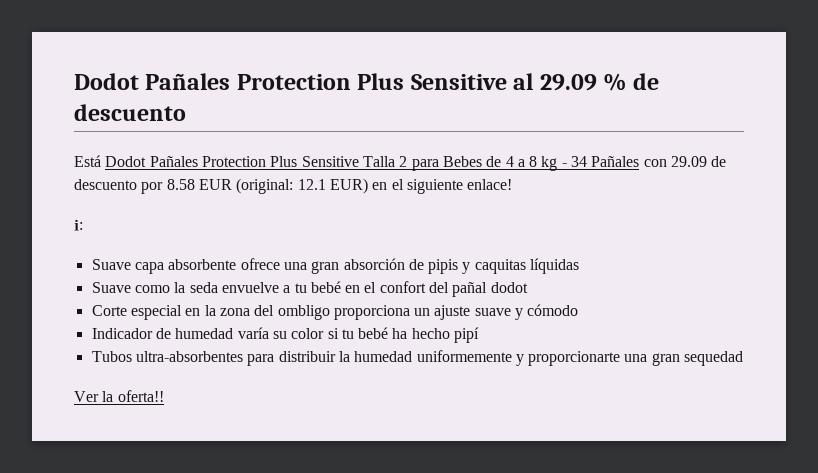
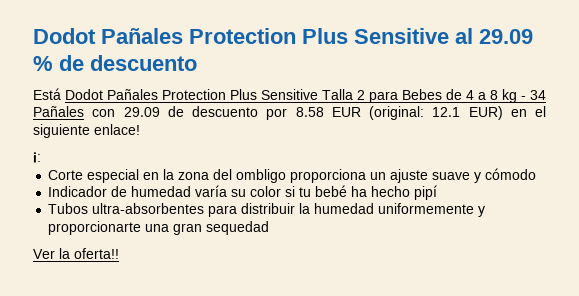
- Suave capa absorbente ofrece una gran absorción de pipis y caquitas líquidas
- Suave como la seda envuelve a tu bebé en el confort del pañal dodot

